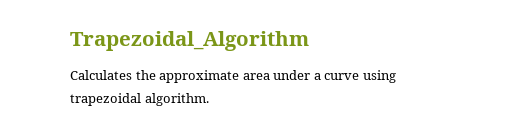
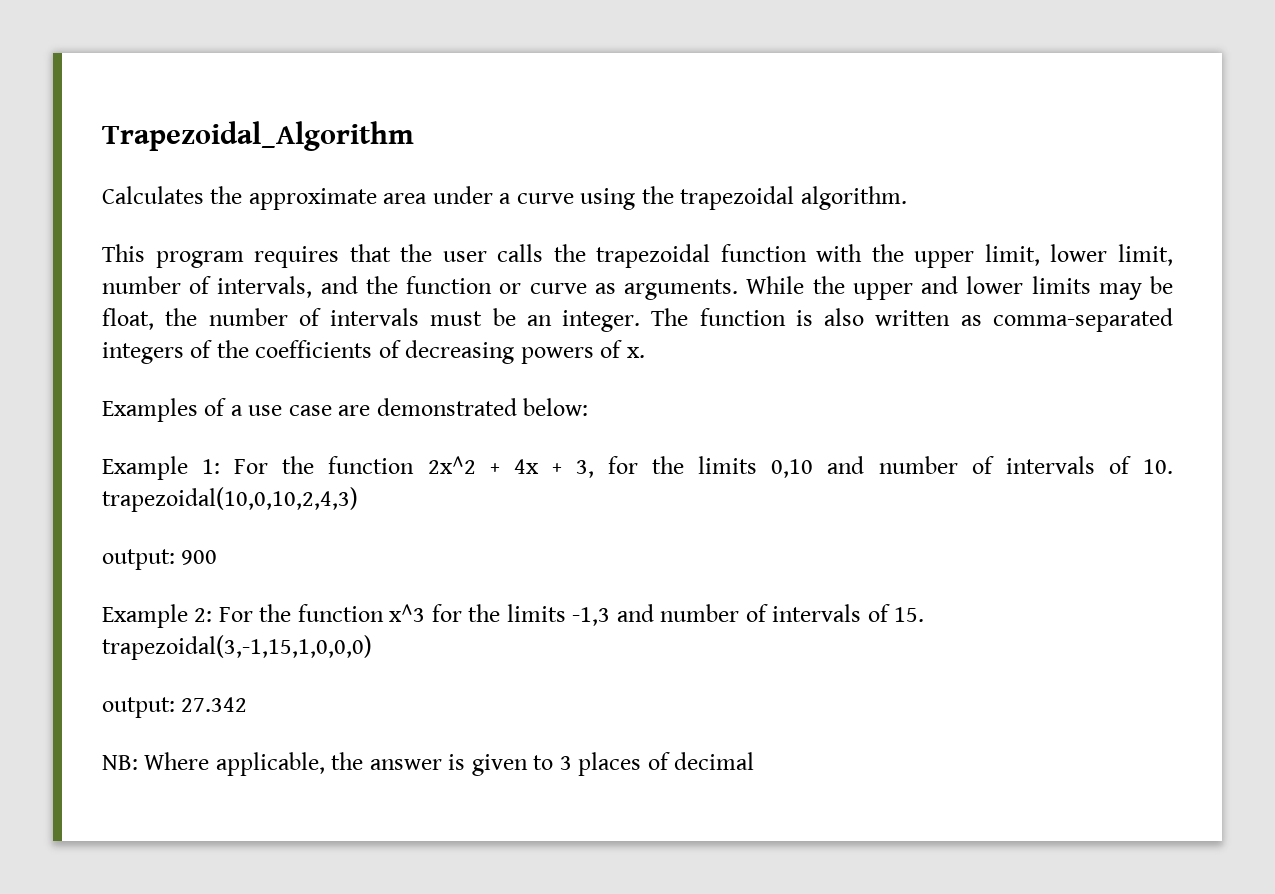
- Calculates the approximate area under a curve using trapezoidal algorithm.
+ Calculates the approximate area under a curve using the trapezoidal algorithm.
+ This program requires that the user calls the trapezoidal function with the upper limit, lower limit, number of intervals, and the function or curve as arguments. While the upper and lower limits may be float, the number of intervals must be an integer. The function is also written as comma-separated integers of the coefficients of decreasing powers of x.
+ Examples of a use case are demonstrated below:
+ Example 1: For the function 2x^2 + 4x + 3, for the limits 0,10 and number of intervals of 10. trapezoidal(10,0,10,2,4,3)
+ output: 900
+ Example 2: For the function x^3 for the limits -1,3 and number of intervals of 15. trapezoidal(3,-1,15,1,0,0,0)
+ output: 27.342
+ NB: Where applicable, the answer is given to 3 places of decimal

